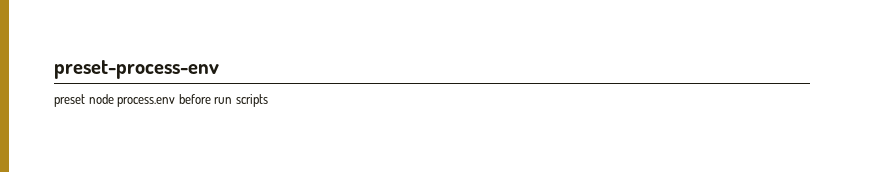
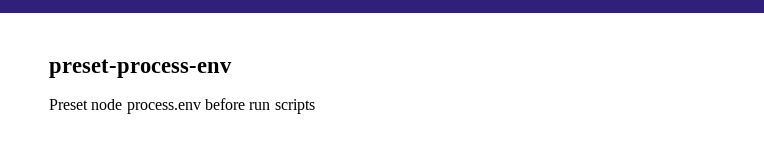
- preset node process.env before run scripts
+ Preset node process.env before run scripts

